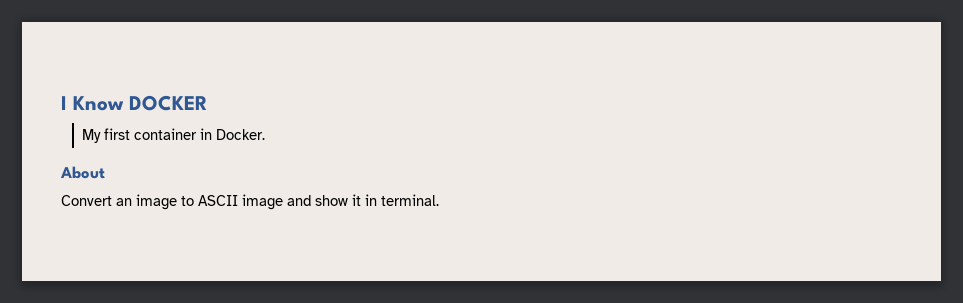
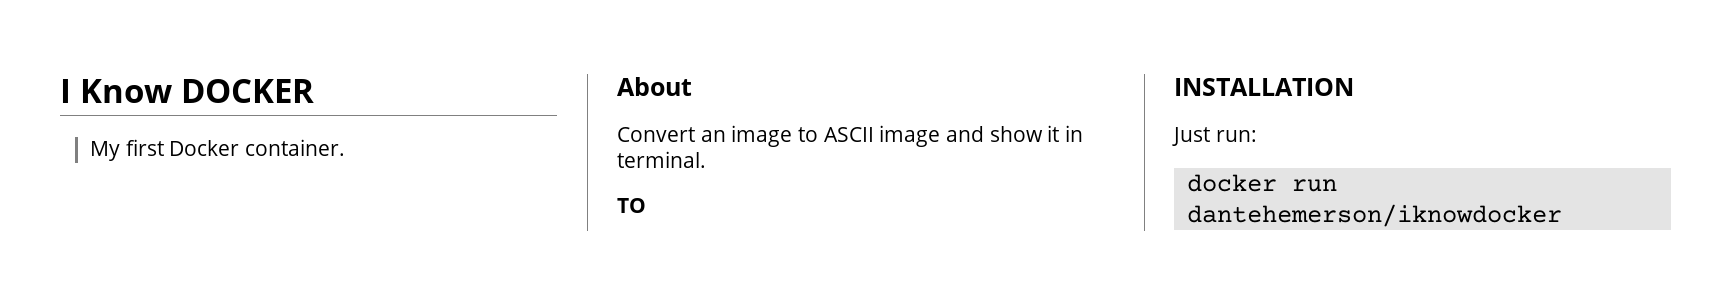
- My first container in Docker.
+ My first Docker container.
+ TO
+ INSTALLATION
+ Just run:
+ docker run dantehemerson/iknowdocker

